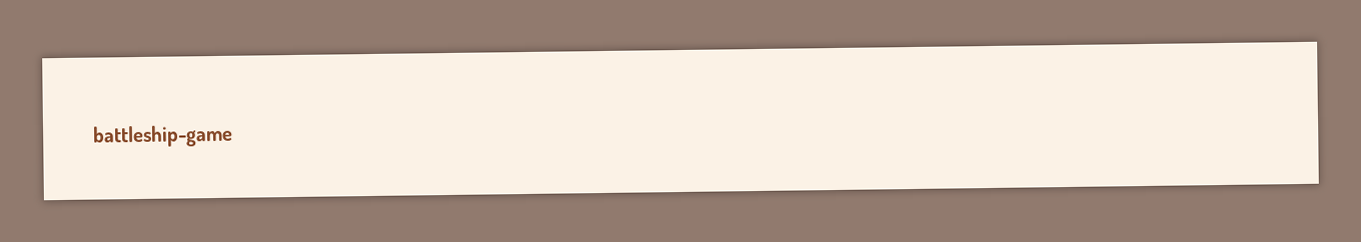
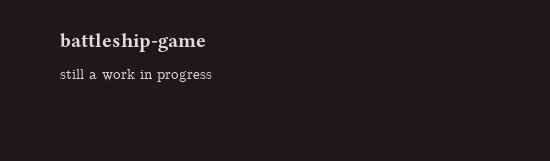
+ still a work in progress

